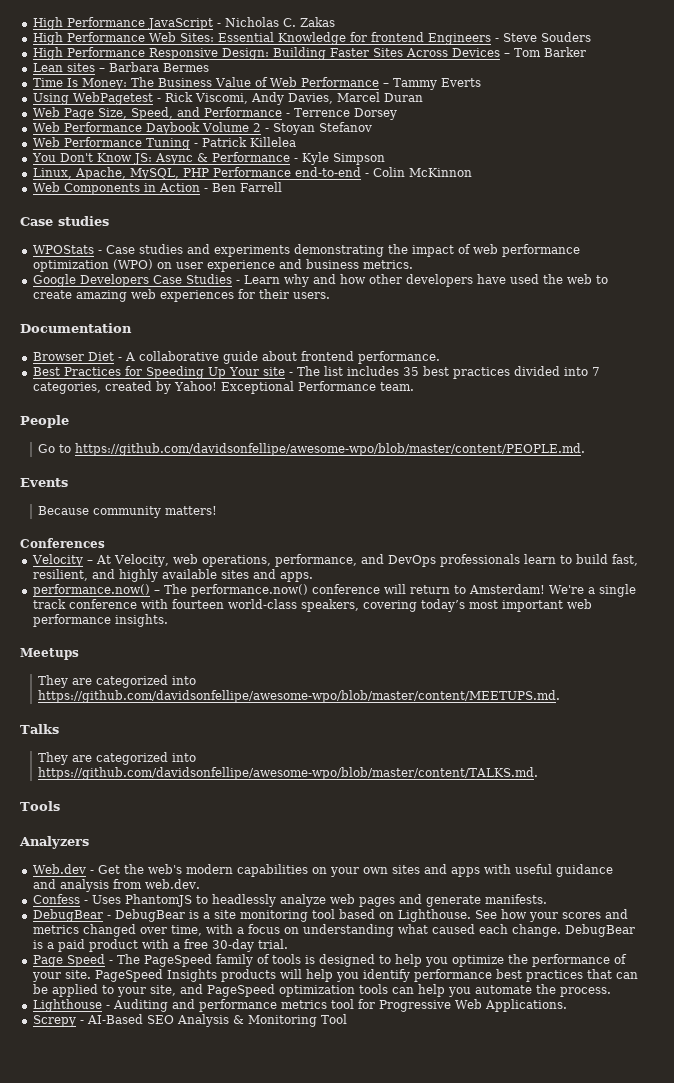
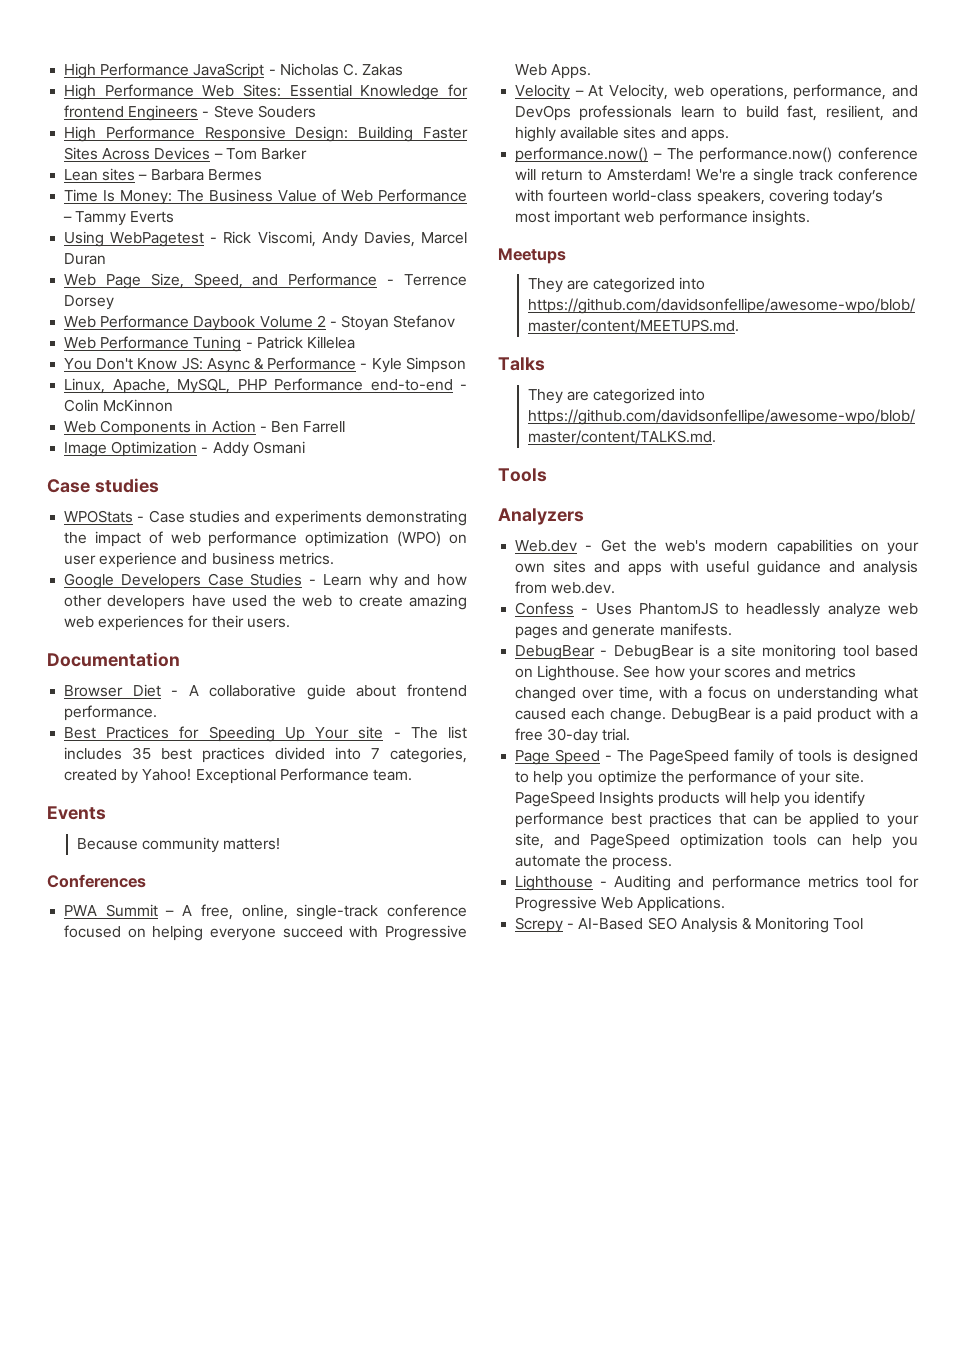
+ Image Optimization - Addy Osmani
- People
- Go to https://github.com/davidsonfellipe/awesome-wpo/blob/master/content/PEOPLE.md.
+ PWA Summit – A free, online, single-track conference focused on helping everyone succeed with Progressive Web Apps.

